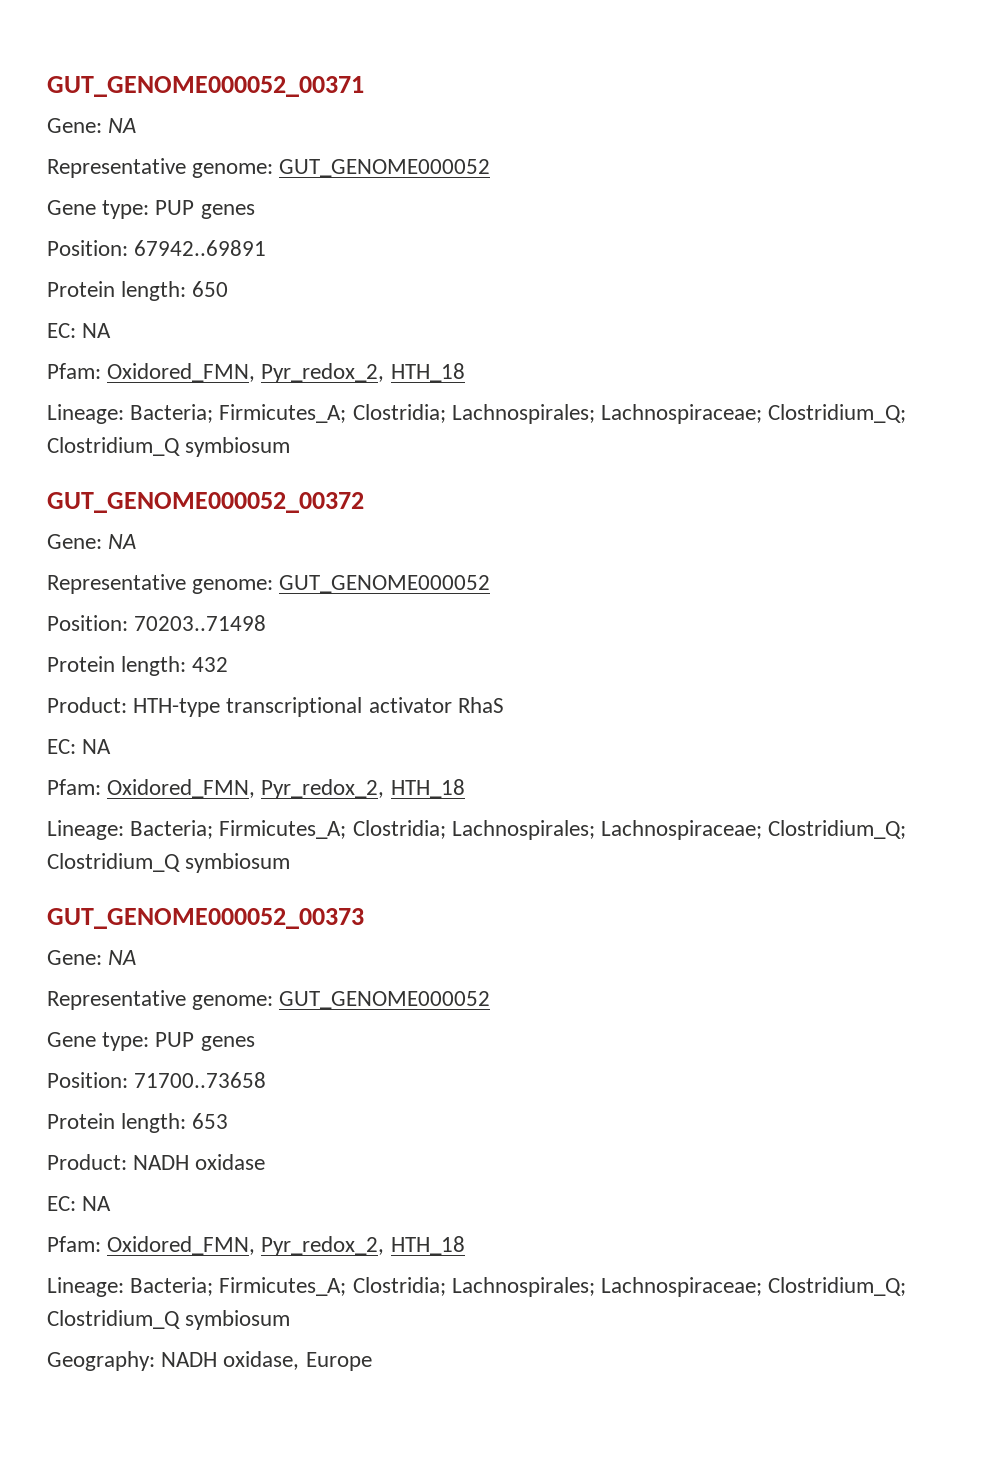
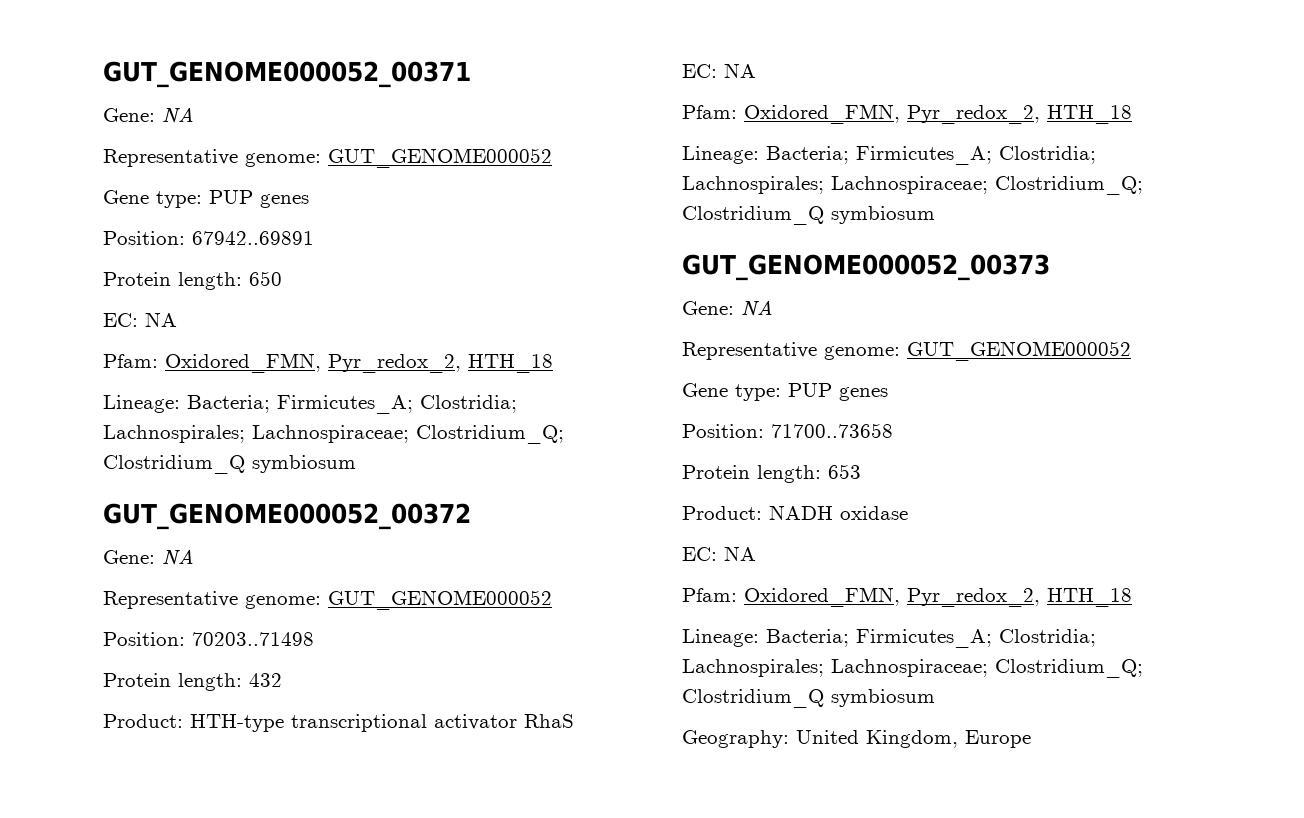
- Geography: NADH oxidase, Europe
+ Geography: United Kingdom, Europe

